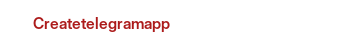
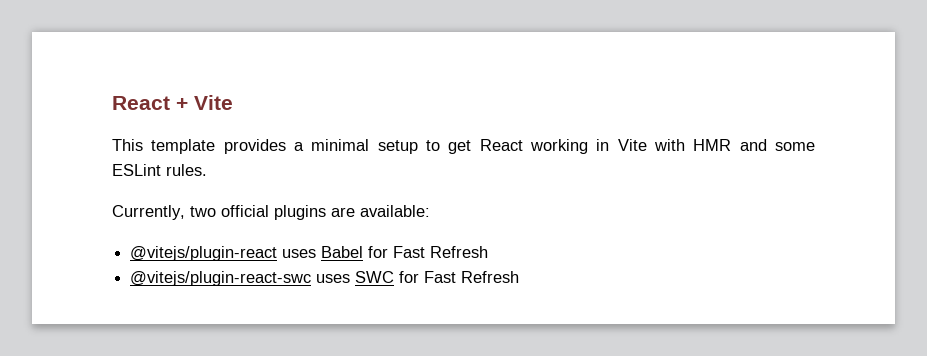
- Createtelegramapp
+ React + Vite
+ This template provides a minimal setup to get React working in Vite with HMR and some ESLint rules.
+ Currently, two official plugins are available:
+ @vitejs/plugin-react uses Babel for Fast Refresh
+ @vitejs/plugin-react-swc uses SWC for Fast Refresh

